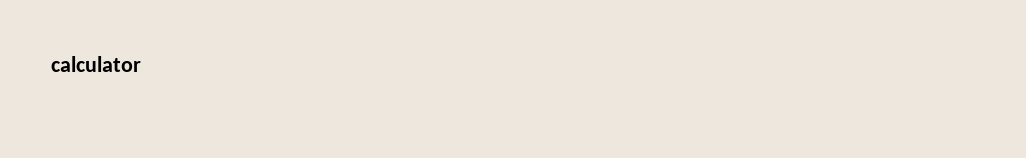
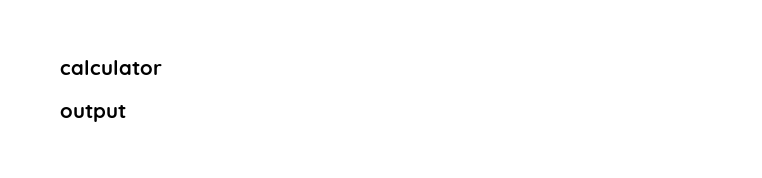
+ output

